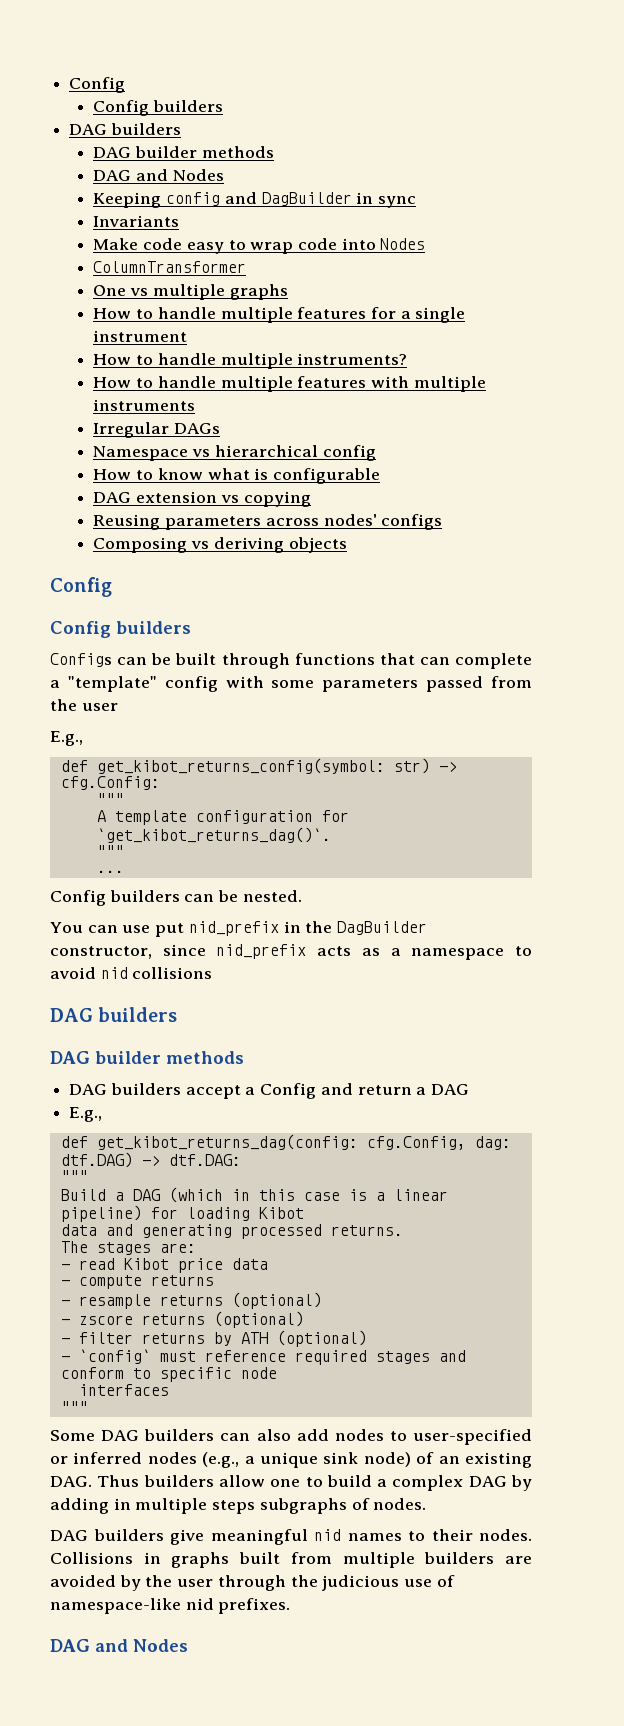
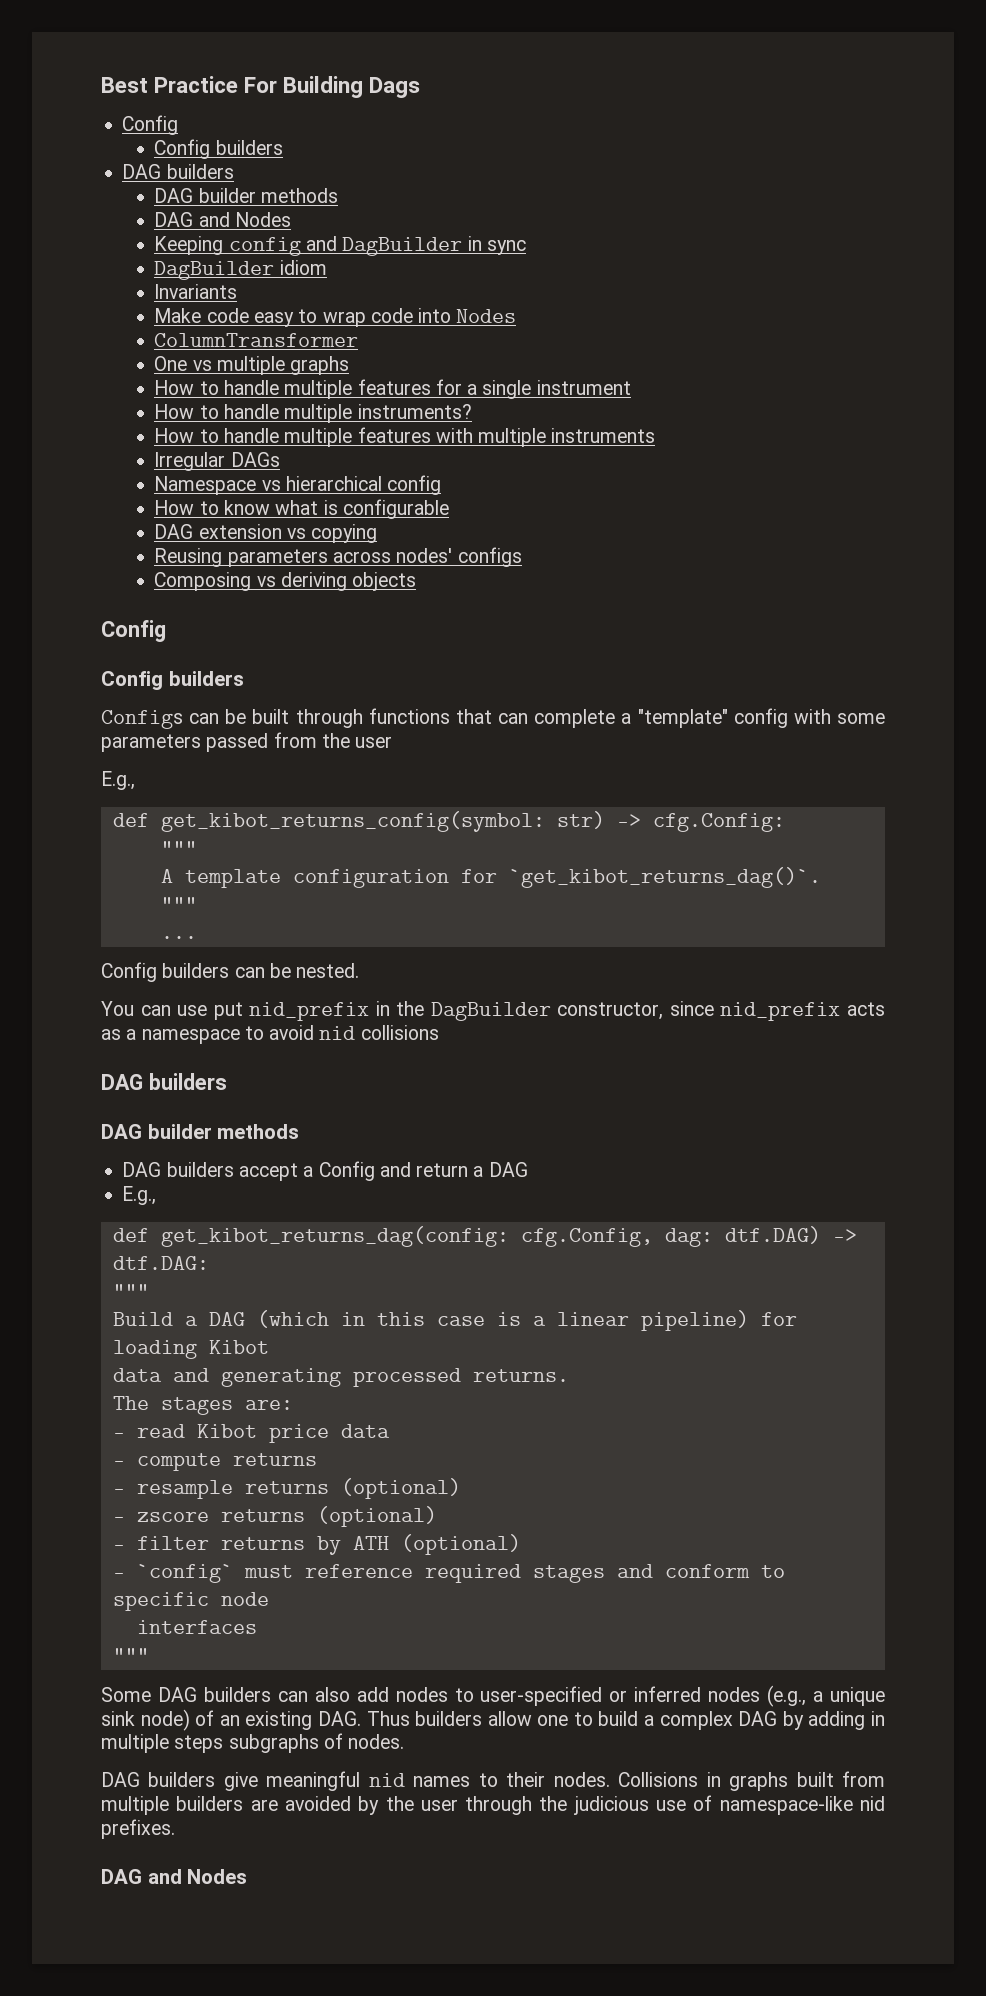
+ Best Practice For Building Dags
+ DagBuilder idiom

